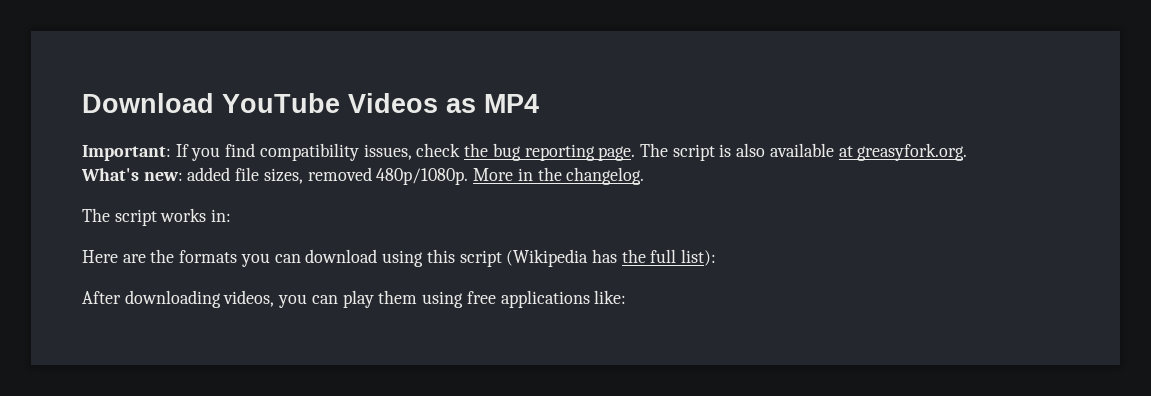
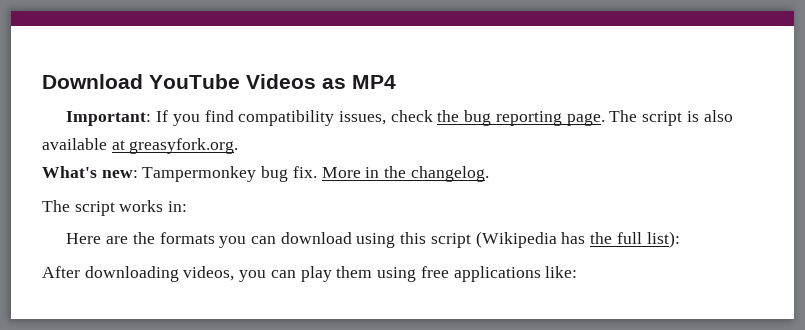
- What's new: added file sizes, removed 480p/1080p.
+ What's new: Tampermonkey bug fix.

